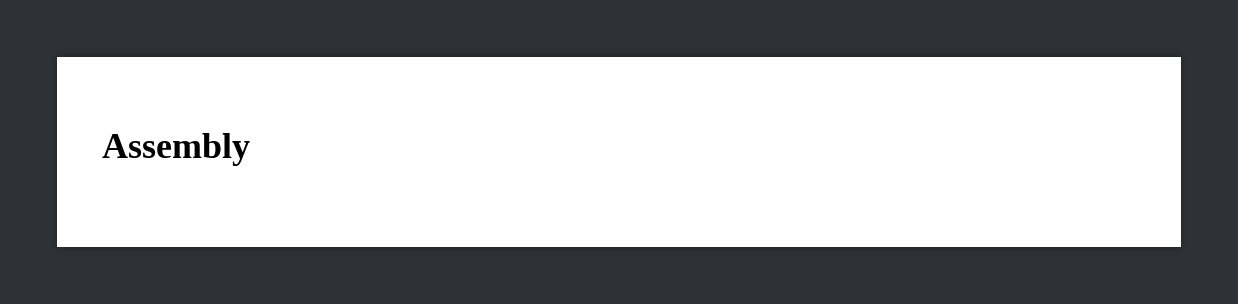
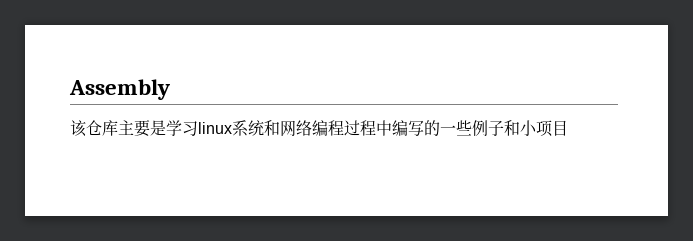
+ 该仓库主要是学习linux系统和网络编程过程中编写的一些例子和小项目

